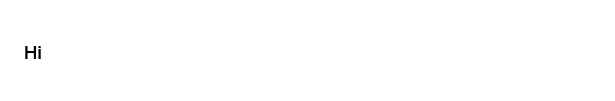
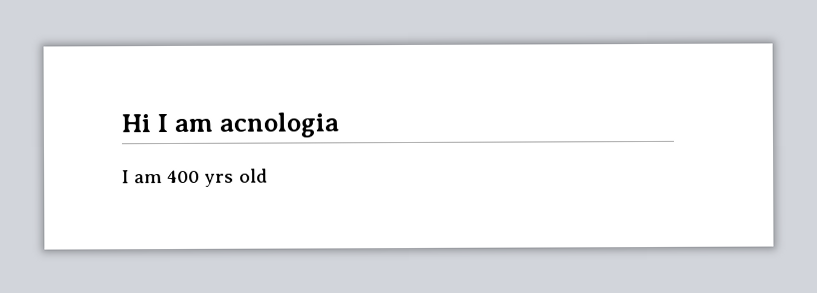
- Hi
+ Hi I am acnologia
+ I am 400 yrs old

